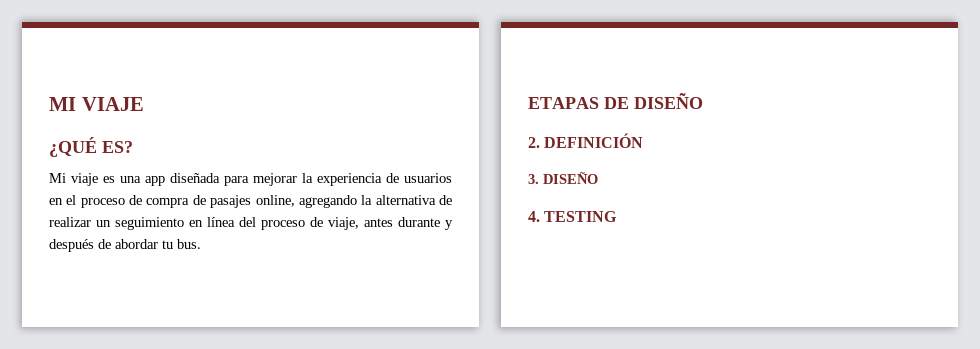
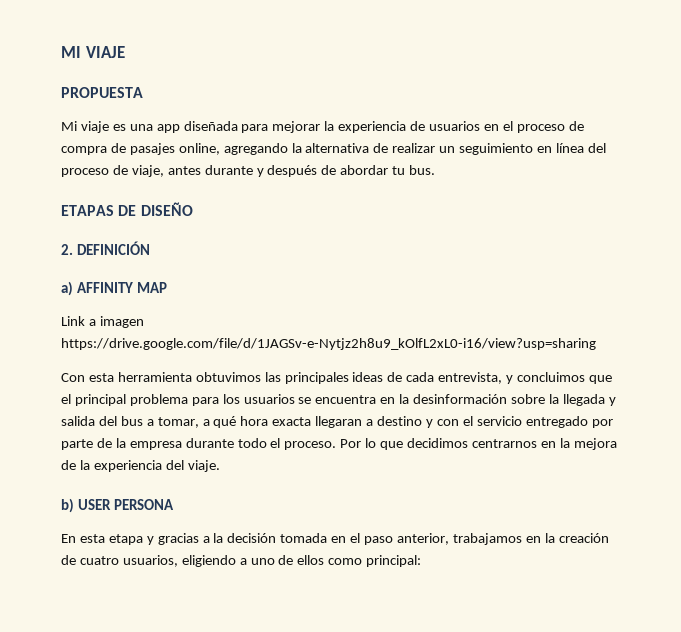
- ¿QUÉ ES?
+ PROPUESTA
- 3. DISEÑO
- 4. TESTING
+ a) AFFINITY MAP
+ Link a imagen https://drive.google.com/file/d/1JAGSv-e-Nytjz2h8u9_kOlfL2xL0-i16/view?usp=sharing
+ Con esta herramienta obtuvimos las principales ideas de cada entrevista, y concluimos que el principal problema para los usuarios se encuentra en la desinformación sobre la llegada y salida del bus a tomar, a qué hora exacta llegaran a destino y con el servicio entregado por parte de la empresa durante todo el proceso. Por lo que decidimos centrarnos en la mejora de la experiencia del viaje.
+ b) USER PERSONA
+ En esta etapa y gracias a la decisión tomada en el paso anterior, trabajamos en la creación de cuatro usuarios, eligiendo a uno de ellos como principal:

